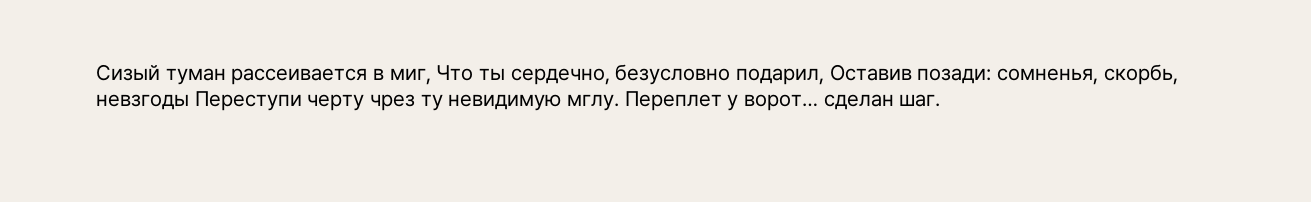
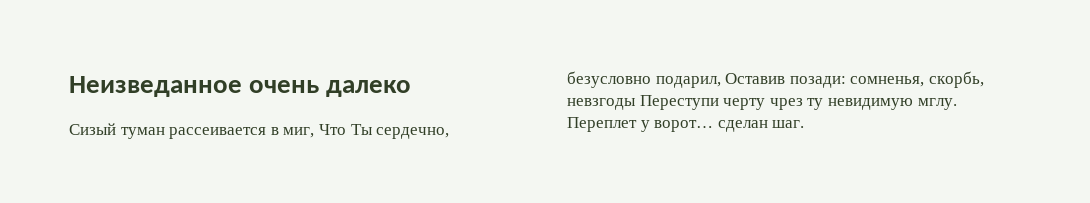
+ Неизведанное очень далеко
- Сизый туман рассеивается в миг, Что ты сердечно, безусловно подарил, Оставив позади: сомненья, скорбь, невзгоды Переступи черту чрез ту невидимую мглу.
+ Сизый туман рассеивается в миг, Что Ты сердечно, безусловно подарил, Оставив позади: сомненья, скорбь, невзгоды Переступи черту чрез ту невидимую мглу.

